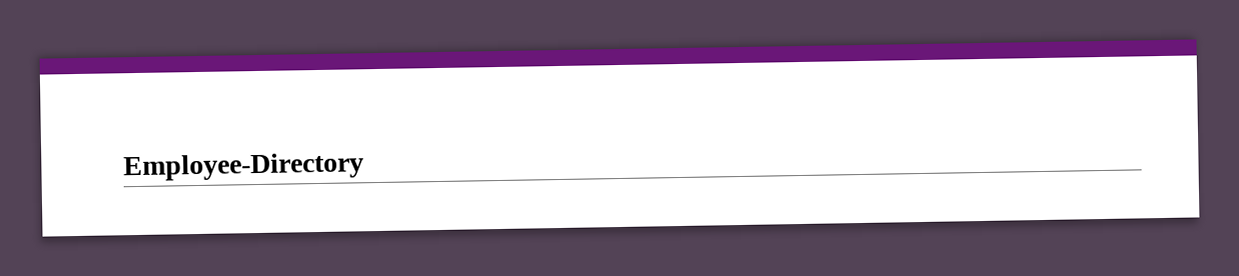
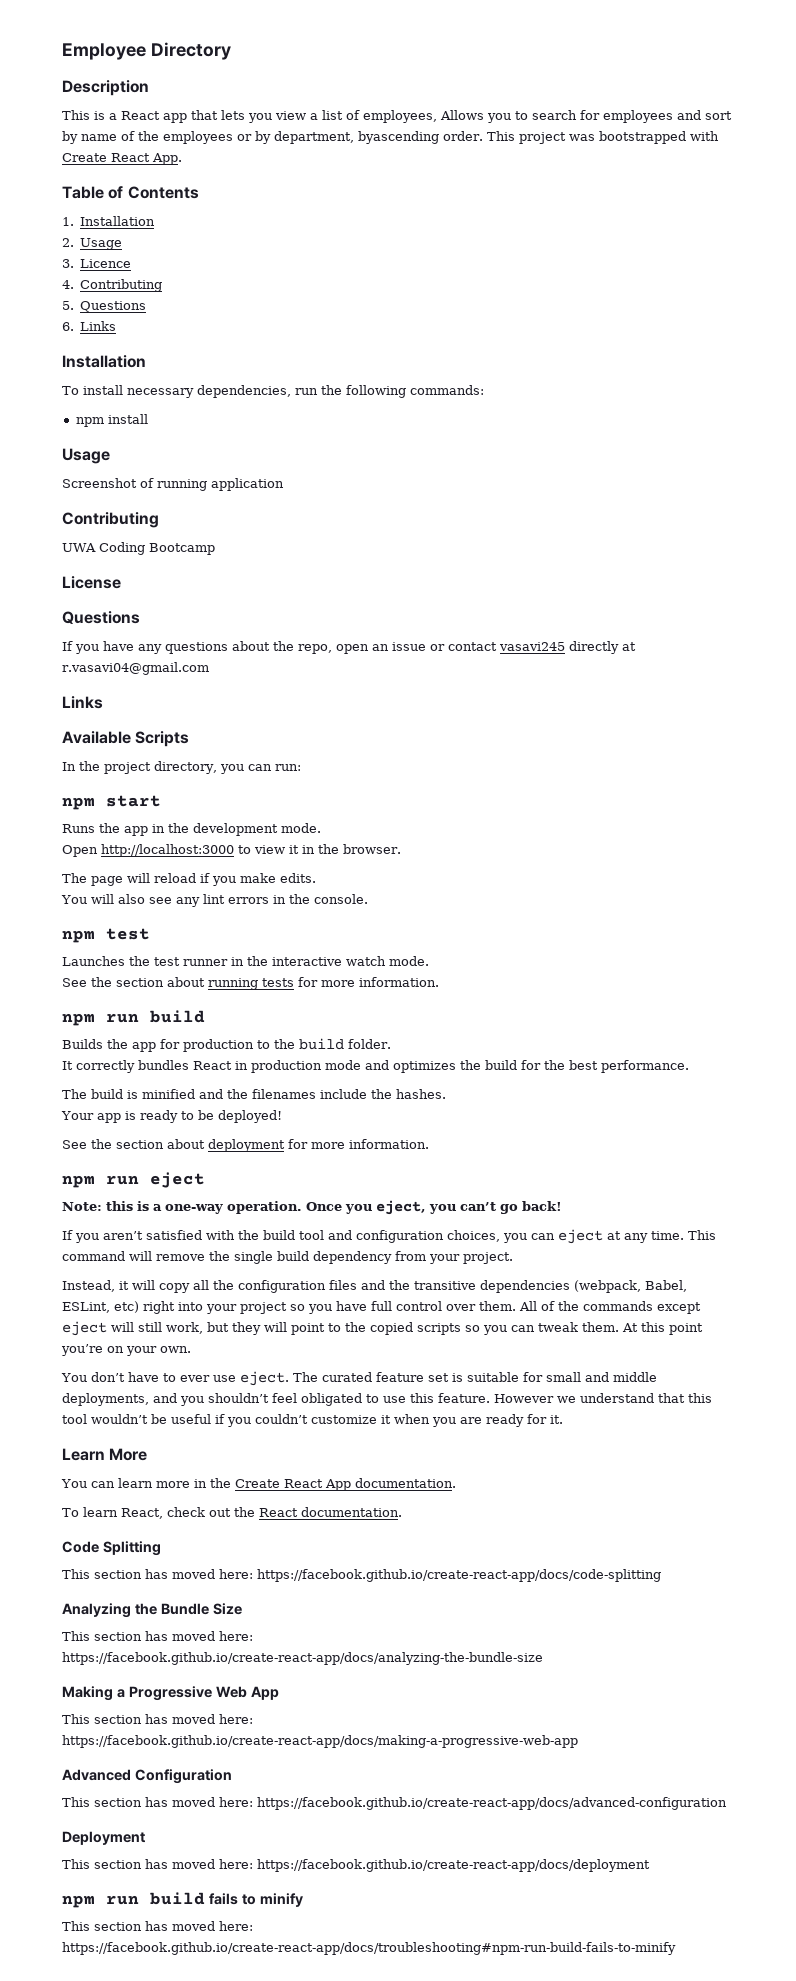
- Employee-Directory
+ Employee Directory
+ Description
+ This is a React app that lets you view a list of employees, Allows you to search for employees and sort by name of the employees or by department, byascending order. This project was bootstrapped with Create React App.
+ Table of Contents
+ 1. Installation
+ 2. Usage
+ 3. Licence
+ 4. Contributing
+ 5. Questions
+ 6. Links
+ Installation
+ To install necessary dependencies, run the following commands:
+ npm install
+ Usage
+ Screenshot of running application
+ Contributing
+ UWA Coding Bootcamp
+ License
+ Questions
+ If you have any questions about the repo, open an issue or contact vasavi245 directly at r.vasavi04@gmail.com
+ Links
+ Available Scripts
+ In the project directory, you can run:
+ npm start
+ Runs the app in the development mode.
+ Open http://localhost:3000 to view it in the browser.
+ The page will reload if you make edits.
+ You will also see any lint errors in the console.
+ npm test
+ Launches the test runner in the interactive watch mode.
+ See the section about running tests for more information.
+ npm run build
+ Builds the app for production to the build folder.
+ It correctly bundles React in production mode and optimizes the build for the best performance.
+ The build is minified and the filenames include the hashes.
+ Your app is ready to be deployed!
+ See the section about deployment for more information.
+ npm run eject
+ Note: this is a one-way operation. Once you eject, you can’t go back!
+ If you aren’t satisfied with the build tool and configuration choices, you can eject at any time. This command will remove the single build dependency from your project.
+ Instead, it will copy all the configuration files and the transitive dependencies (webpack, Babel, ESLint, etc) right into your project so you have full control over them. All of the commands except eject will still work, but they will point to the copied scripts so you can tweak them. At this point you’re on your own.
+ You don’t have to ever use eject. The curated feature set is suitable for small and middle deployments, and you shouldn’t feel obligated to use this feature. However we understand that this tool wouldn’t be useful if you couldn’t customize it when you are ready for it.
+ Learn More
+ You can learn more in the Create React App documentation.
+ To learn React, check out the React documentation.
+ Code Splitting
+ This section has moved here: https://facebook.github.io/create-react-app/docs/code-splitting
+ Analyzing the Bundle Size
+ This section has moved here: https://facebook.github.io/create-react-app/docs/analyzing-the-bundle-size
+ Making a Progressive Web App
+ This section has moved here: https://facebook.github.io/create-react-app/docs/making-a-progressive-web-app
+ Advanced Configuration
+ This section has moved here: https://facebook.github.io/create-react-app/docs/advanced-configuration
+ Deployment
+ This section has moved here: https://facebook.github.io/create-react-app/docs/deployment
+ npm run build fails to minify
+ This section has moved here: https://facebook.github.io/create-react-app/docs/troubleshooting#npm-run-build-fails-to-minify

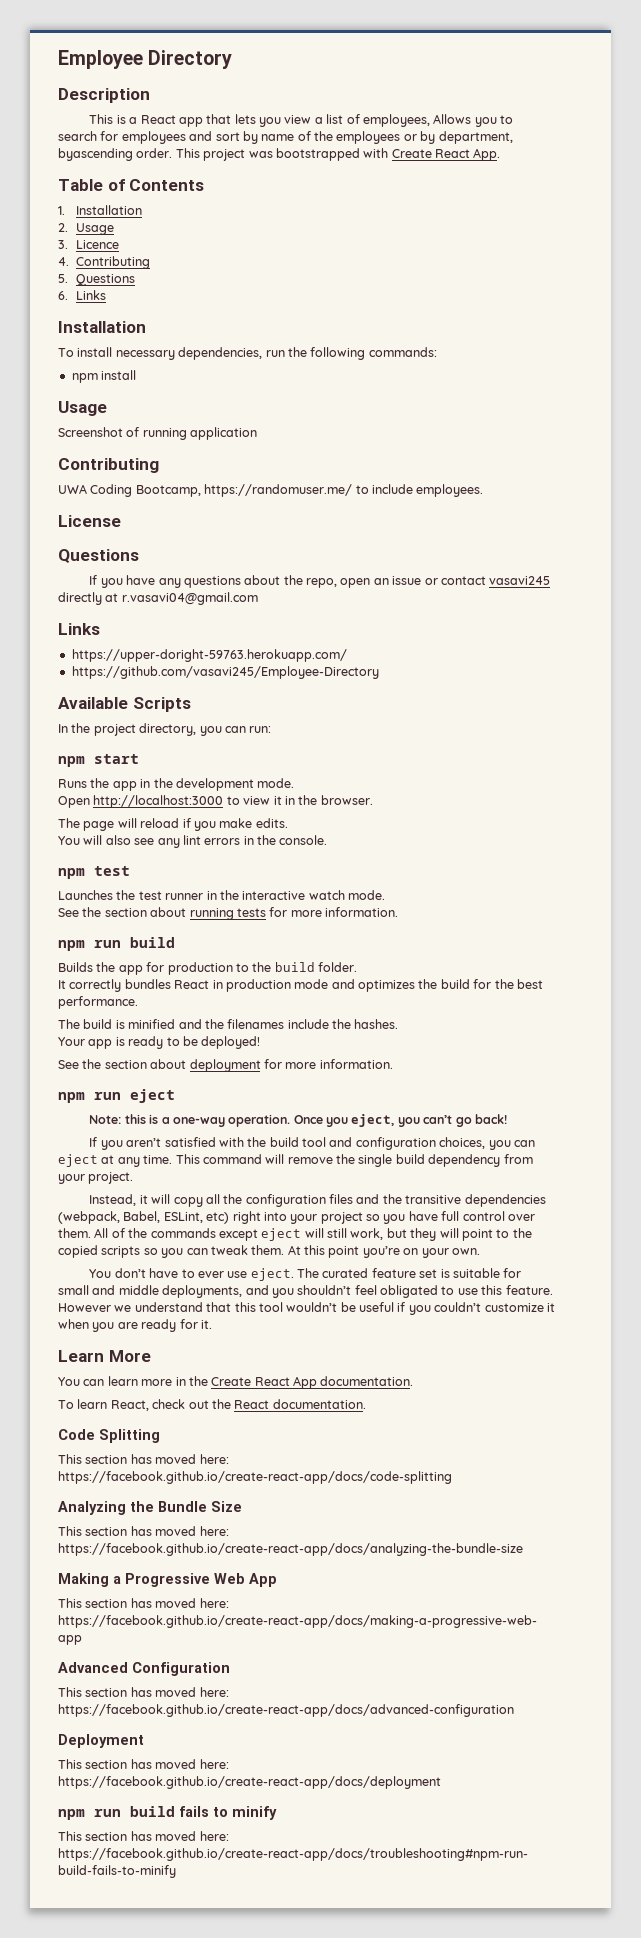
- UWA Coding Bootcamp
+ UWA Coding Bootcamp, https://randomuser.me/ to include employees.
+ https://upper-doright-59763.herokuapp.com/
+ https://github.com/vasavi245/Employee-Directory

